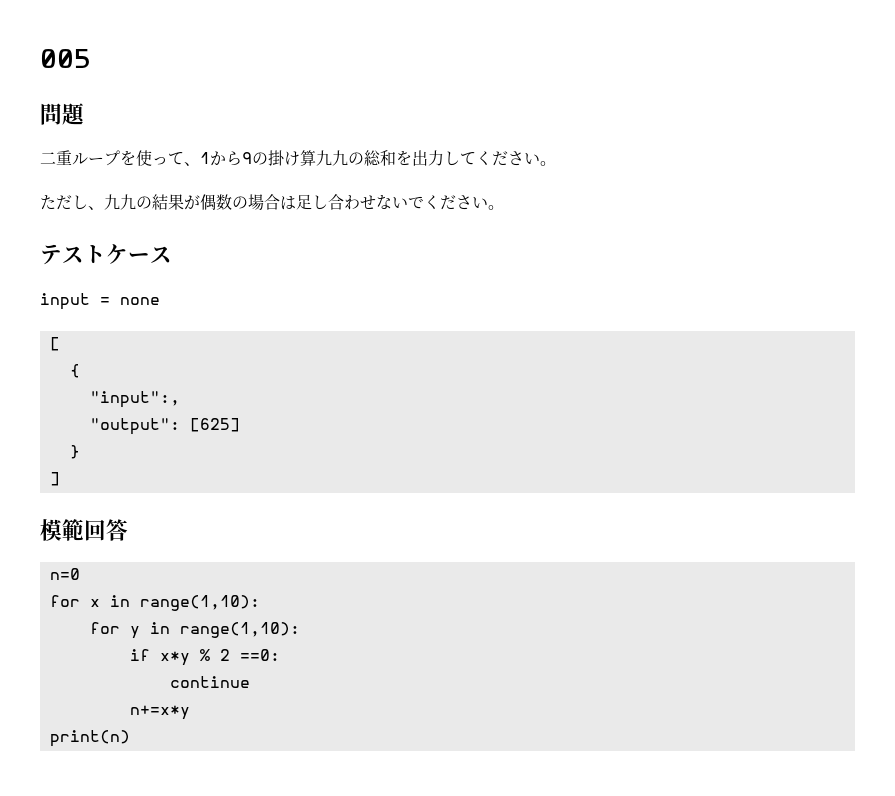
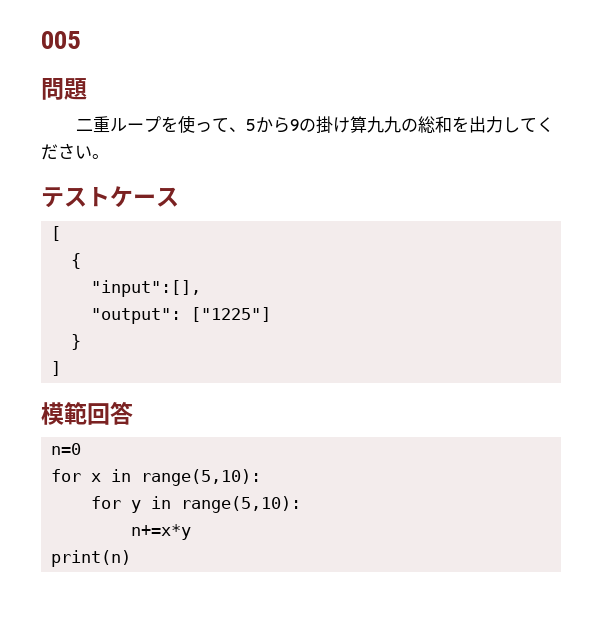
- 二重ループを使って、1から9の掛け算九九の総和を出力してください。
+ 二重ループを使って、5から9の掛け算九九の総和を出力してください。
- ただし、九九の結果が偶数の場合は足し合わせないでください。
- input = none
- "input":,
+ "input":[],
- "output": [625]
+ "output": ["1225"]
- for x in range(1,10):
+ for x in range(5,10):
- for y in range(1,10):
- if x*y % 2 ==0:
- continue
+ for y in range(5,10):

